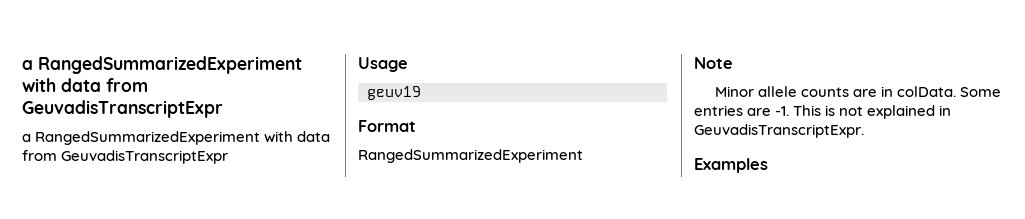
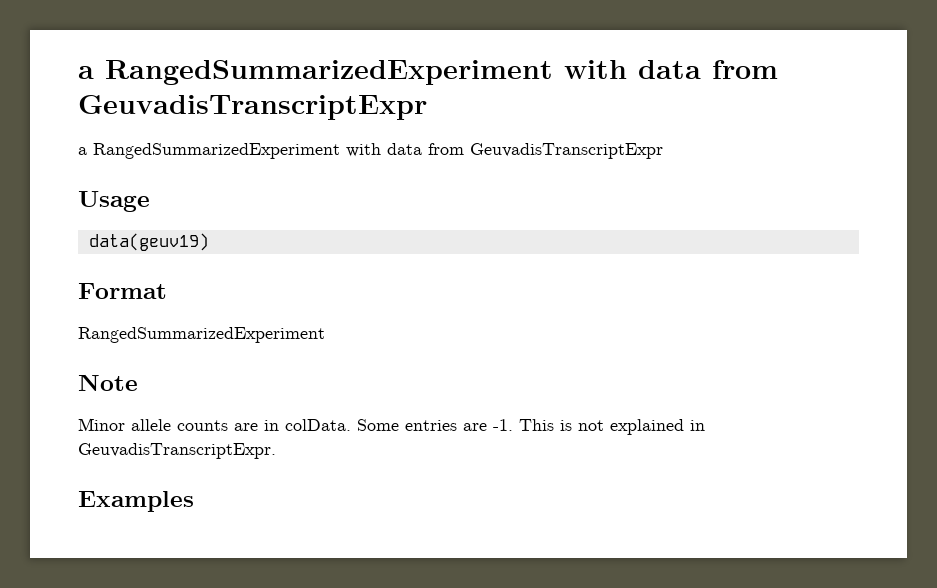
- geuv19
+ data(geuv19)

